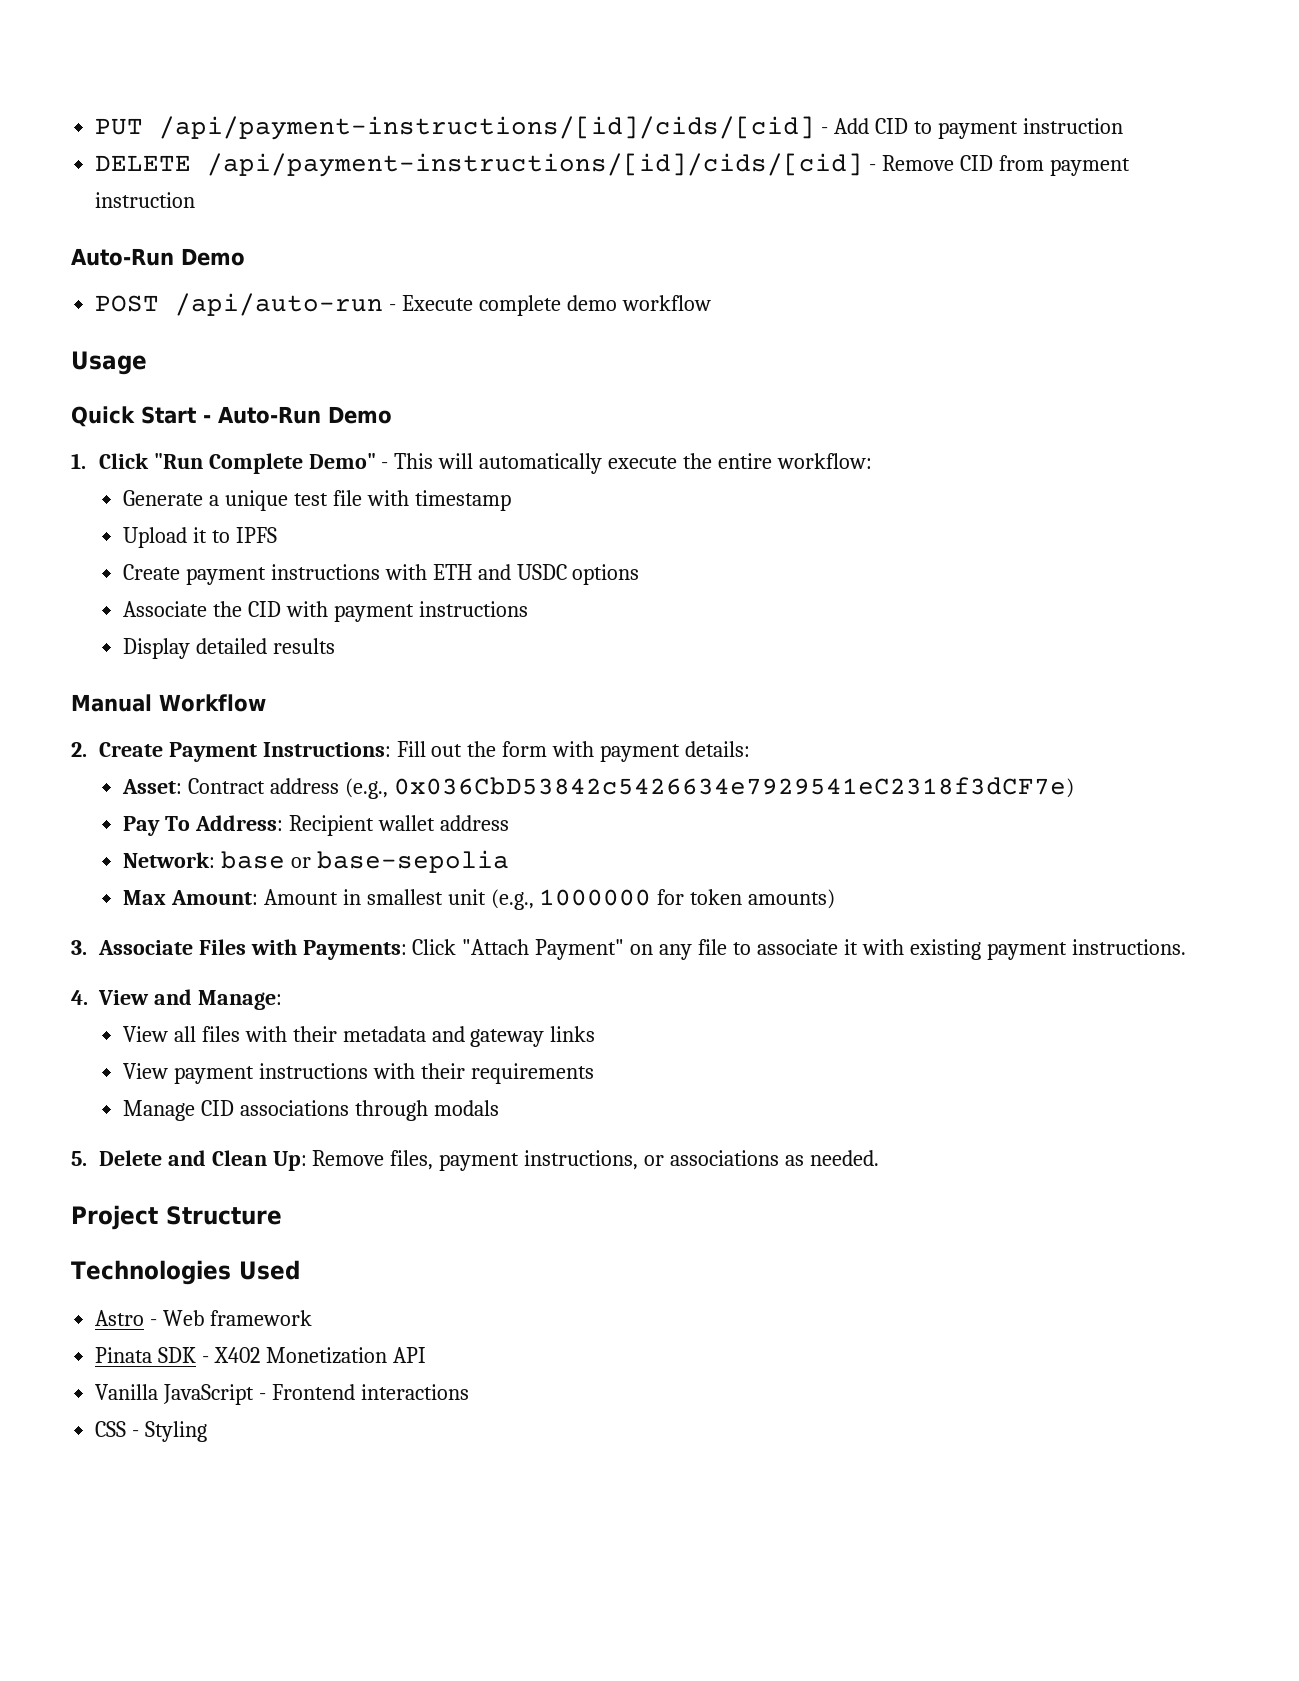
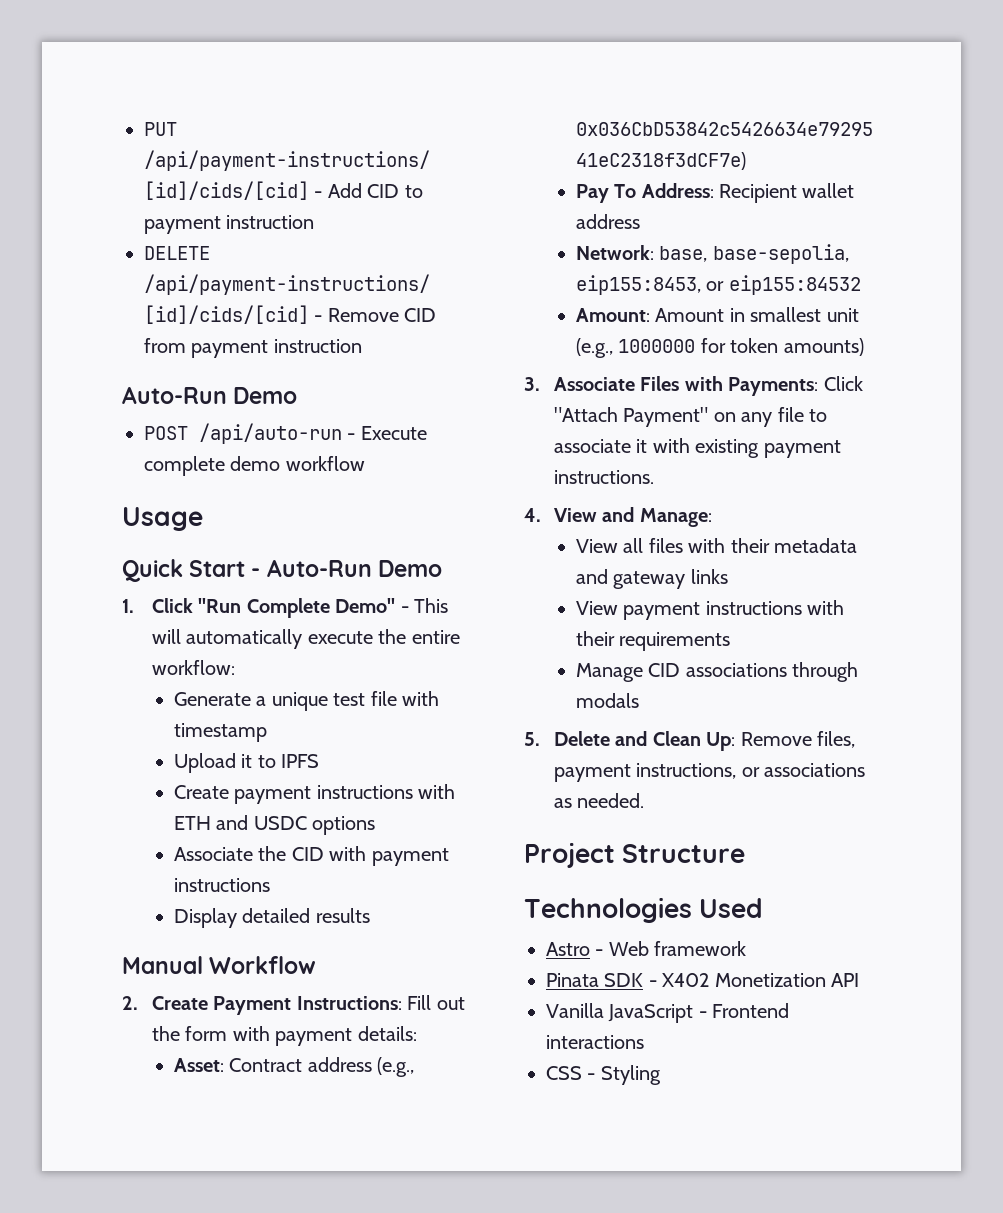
- Network: base or base-sepolia
- Max Amount: Amount in smallest unit (e.g., 1000000 for token amounts)
+ Network: base, base-sepolia, eip155:8453, or eip155:84532
+ Amount: Amount in smallest unit (e.g., 1000000 for token amounts)

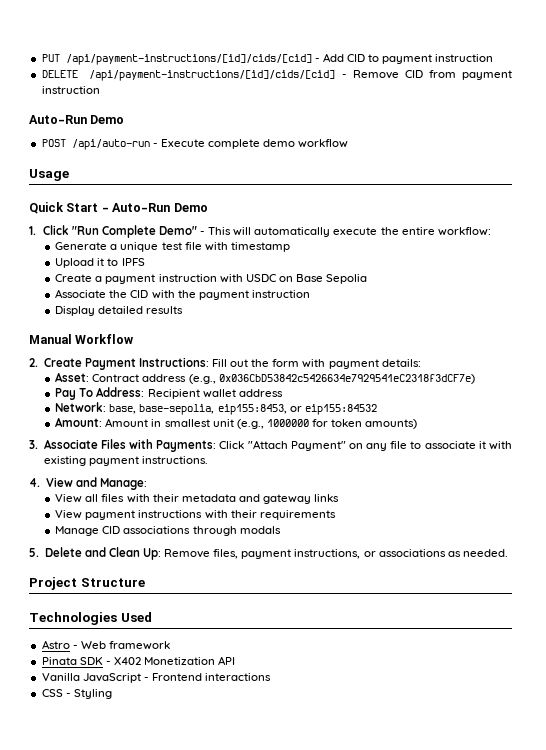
- Create payment instructions with ETH and USDC options
+ Create a payment instruction with USDC on Base Sepolia
- Associate the CID with payment instructions
+ Associate the CID with the payment instruction

